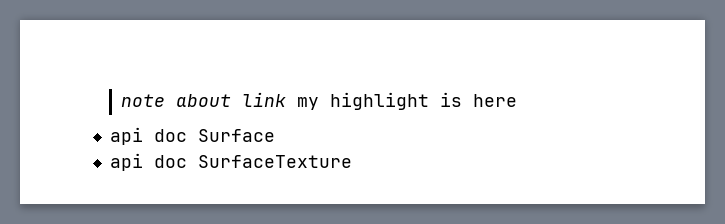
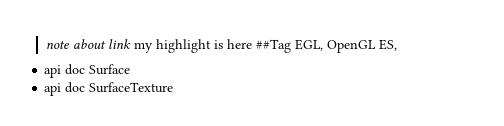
- note about link my highlight is here
+ note about link my highlight is here ##Tag EGL, OpenGL ES,

